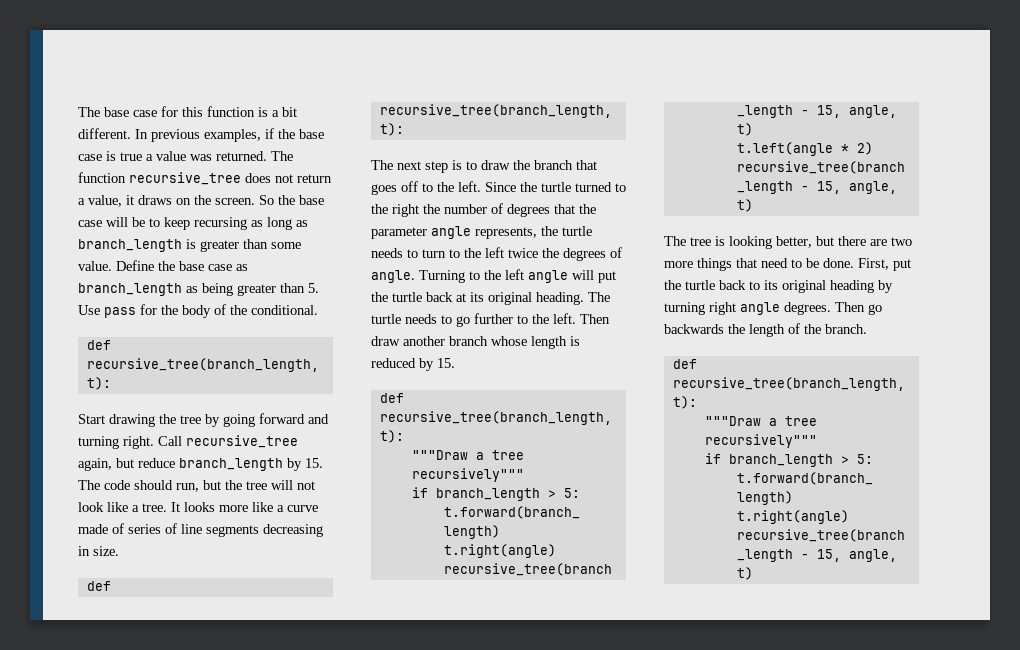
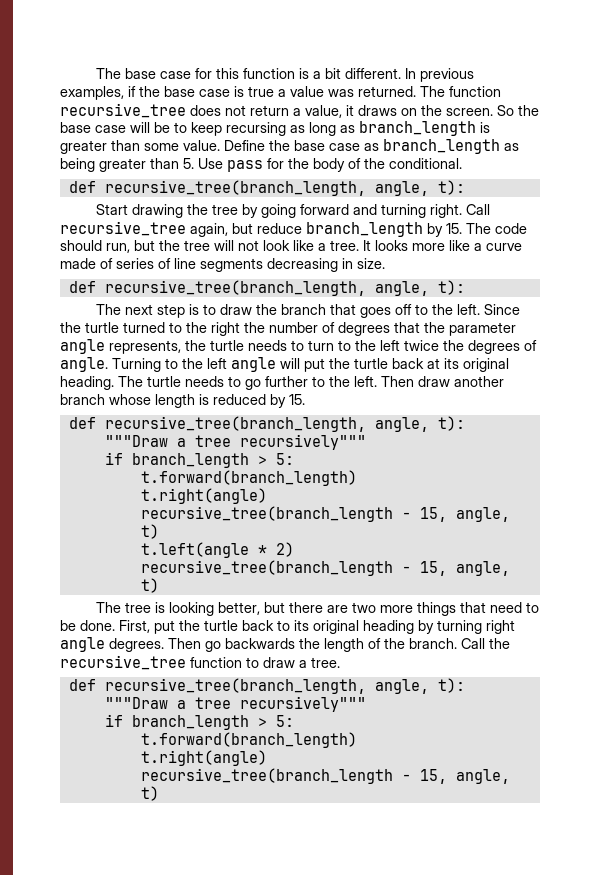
  Define the base case as branch_length as being greater than 5. Use pass for the body of the conditional.
- def recursive_tree(branch_length, t):
+ def recursive_tree(branch_length, angle, t):
  It looks more like a curve made of series of line segments decreasing in size.
- def recursive_tree(branch_length, t):
+ def recursive_tree(branch_length, angle, t):
  Then draw another branch whose length is reduced by 15.
- def recursive_tree(branch_length, t):
+ def recursive_tree(branch_length, angle, t):
- Then go backwards the length of the branch.
- def recursive_tree(branch_length, t):
+ Then go backwards the length of the branch. Call the recursive_tree function to draw a tree.
+ def recursive_tree(branch_length, angle, t):

